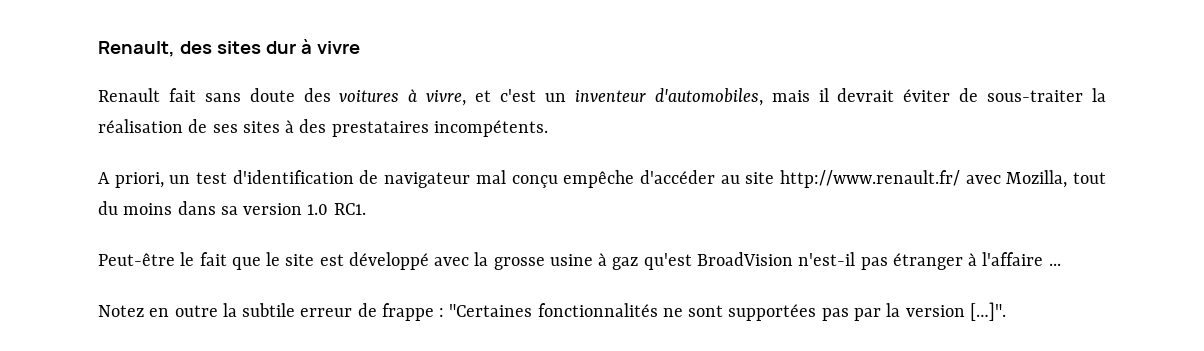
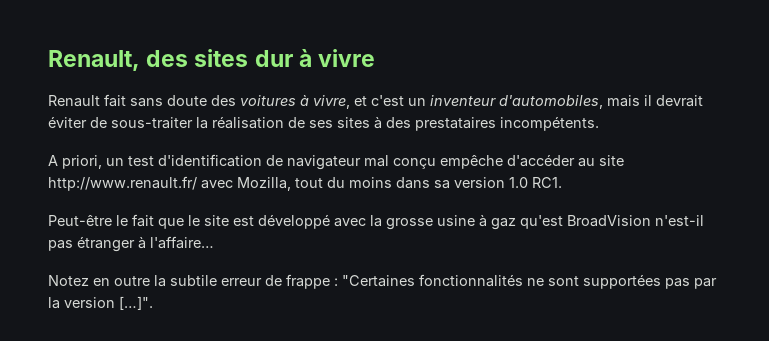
- Peut-être le fait que le site est développé avec la grosse usine à gaz qu'est BroadVision n'est-il pas étranger à l'affaire ...
+ Peut-être le fait que le site est développé avec la grosse usine à gaz qu'est BroadVision n'est-il pas étranger à l'affaire…

